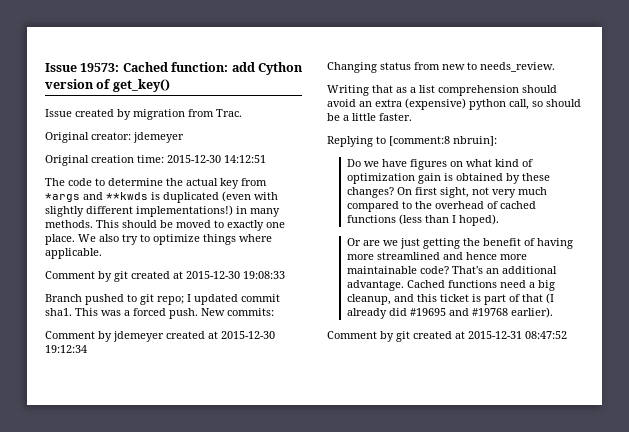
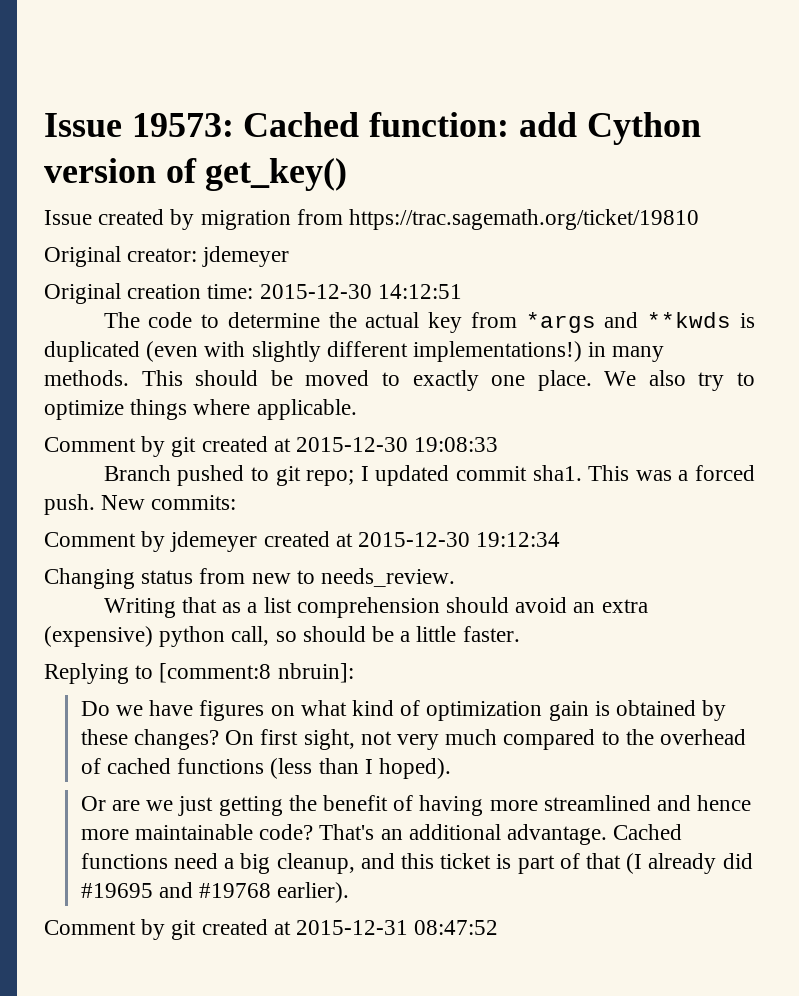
- Issue created by migration from Trac.
+ Issue created by migration from https://trac.sagemath.org/ticket/19810

